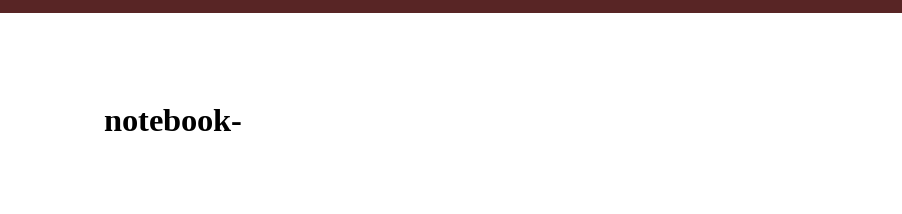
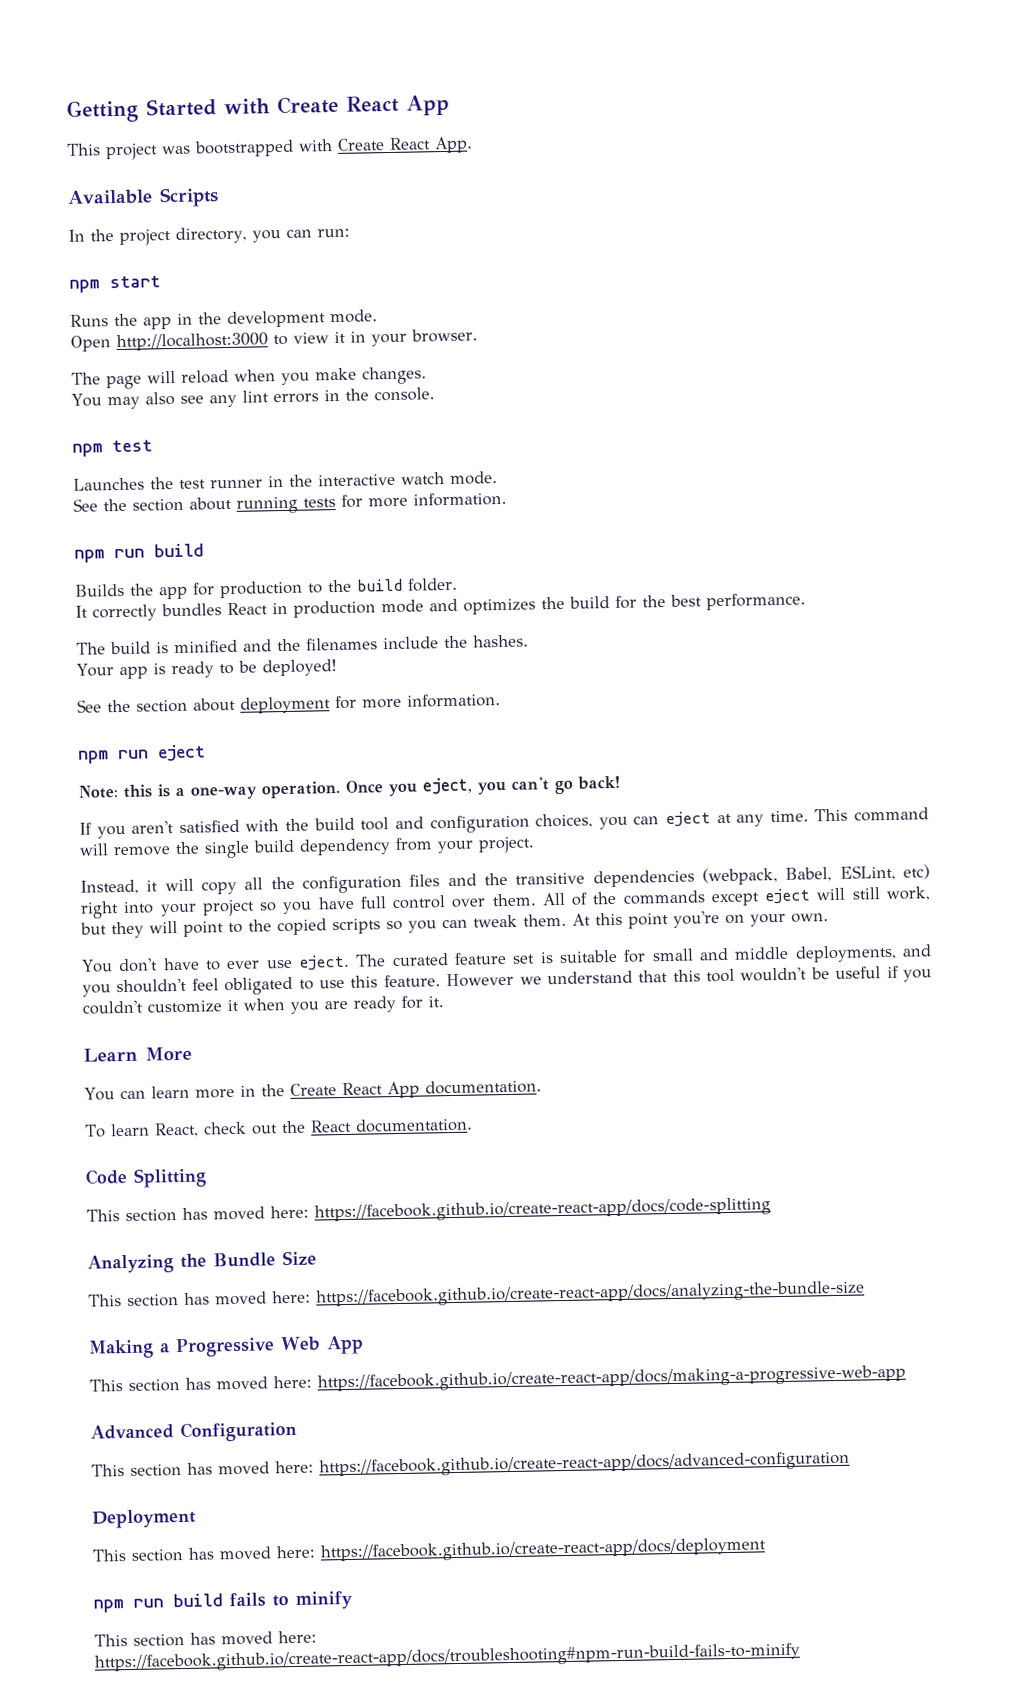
- notebook-
+ Getting Started with Create React App
+ This project was bootstrapped with Create React App.
+ Available Scripts
+ In the project directory, you can run:
+ npm start
+ Runs the app in the development mode.
+ Open http://localhost:3000 to view it in your browser.
+ The page will reload when you make changes.
+ You may also see any lint errors in the console.
+ npm test
+ Launches the test runner in the interactive watch mode.
+ See the section about running tests for more information.
+ npm run build
+ Builds the app for production to the build folder.
+ It correctly bundles React in production mode and optimizes the build for the best performance.
+ The build is minified and the filenames include the hashes.
+ Your app is ready to be deployed!
+ See the section about deployment for more information.
+ npm run eject
+ Note: this is a one-way operation. Once you eject, you can't go back!
+ If you aren't satisfied with the build tool and configuration choices, you can eject at any time. This command will remove the single build dependency from your project.
+ Instead, it will copy all the configuration files and the transitive dependencies (webpack, Babel, ESLint, etc) right into your project so you have full control over them. All of the commands except eject will still work, but they will point to the copied scripts so you can tweak them. At this point you're on your own.
+ You don't have to ever use eject. The curated feature set is suitable for small and middle deployments, and you shouldn't feel obligated to use this feature. However we understand that this tool wouldn't be useful if you couldn't customize it when you are ready for it.
+ Learn More
+ You can learn more in the Create React App documentation.
+ To learn React, check out the React documentation.
+ Code Splitting
+ This section has moved here: https://facebook.github.io/create-react-app/docs/code-splitting
+ Analyzing the Bundle Size
+ This section has moved here: https://facebook.github.io/create-react-app/docs/analyzing-the-bundle-size
+ Making a Progressive Web App
+ This section has moved here: https://facebook.github.io/create-react-app/docs/making-a-progressive-web-app
+ Advanced Configuration
+ This section has moved here: https://facebook.github.io/create-react-app/docs/advanced-configuration
+ Deployment
+ This section has moved here: https://facebook.github.io/create-react-app/docs/deployment
+ npm run build fails to minify
+ This section has moved here: https://facebook.github.io/create-react-app/docs/troubleshooting#npm-run-build-fails-to-minify

